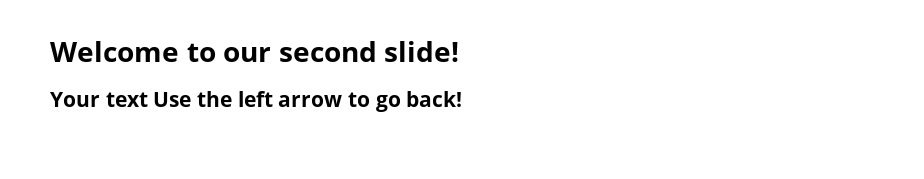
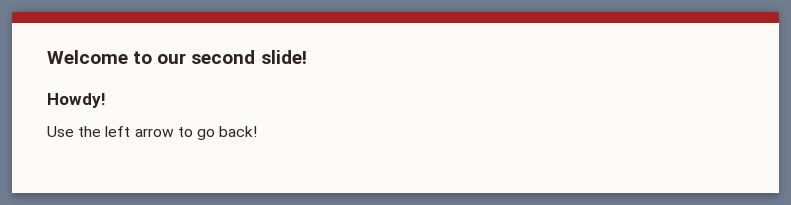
- Your text Use the left arrow to go back!
+ Howdy!
+ Use the left arrow to go back!

